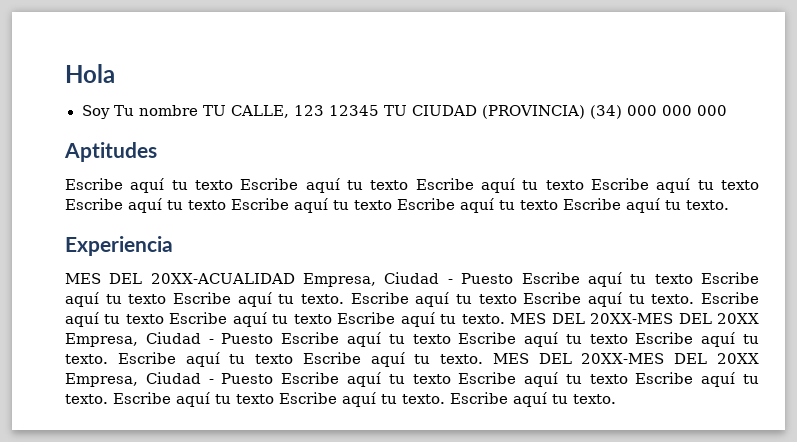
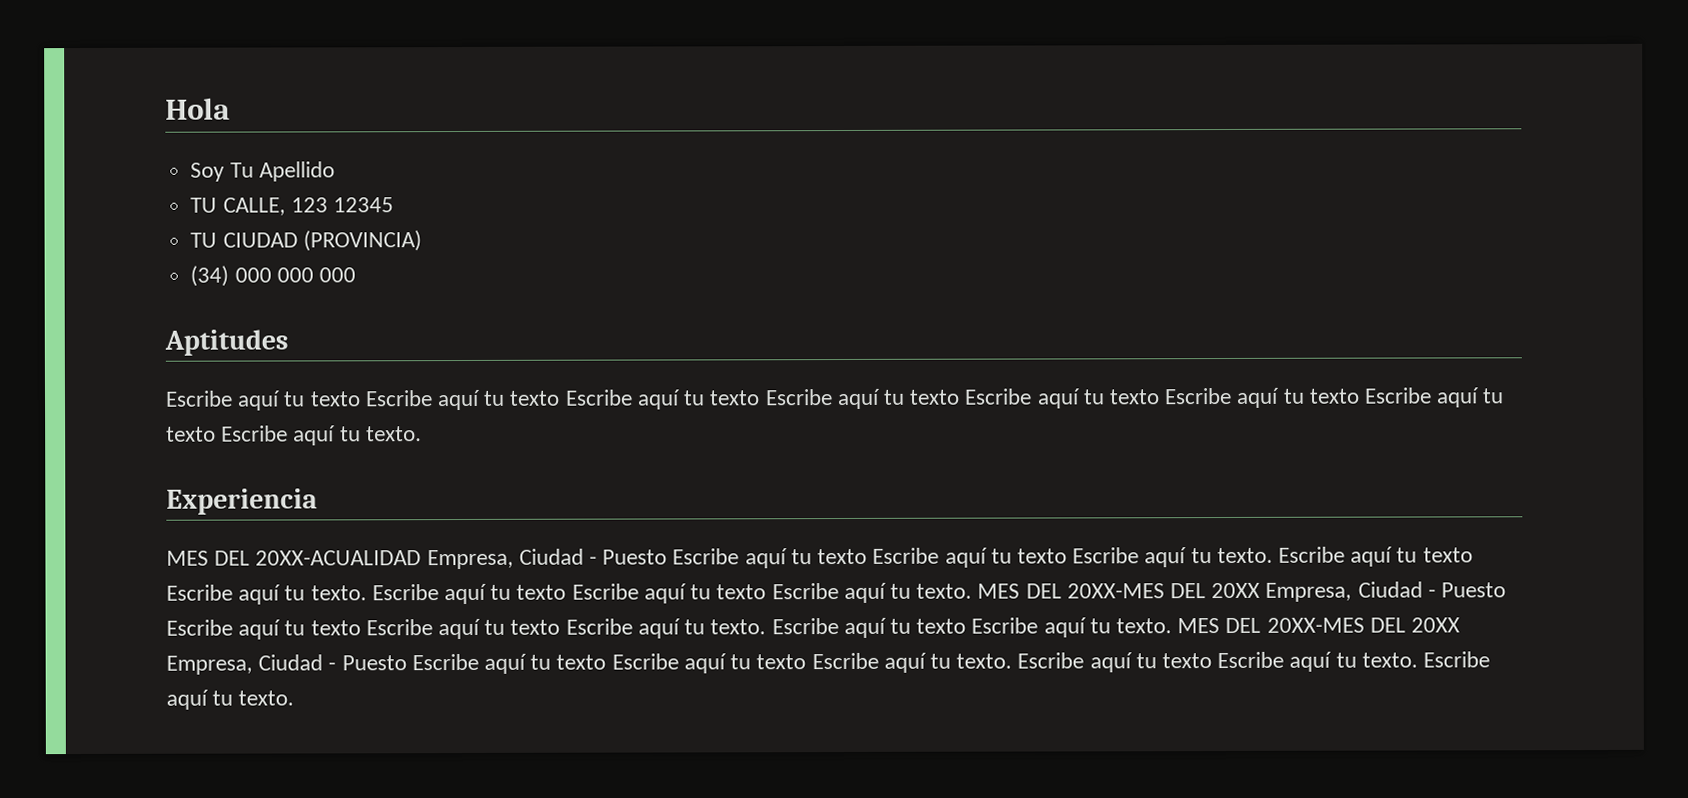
- Soy Tu nombre TU CALLE, 123 12345 TU CIUDAD (PROVINCIA) (34) 000 000 000
+ Soy Tu Apellido
+ TU CALLE, 123 12345
+ TU CIUDAD (PROVINCIA)
+ (34) 000 000 000

